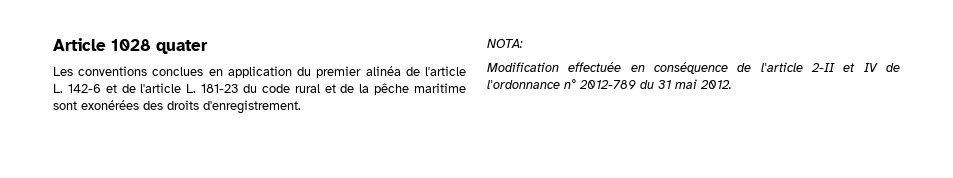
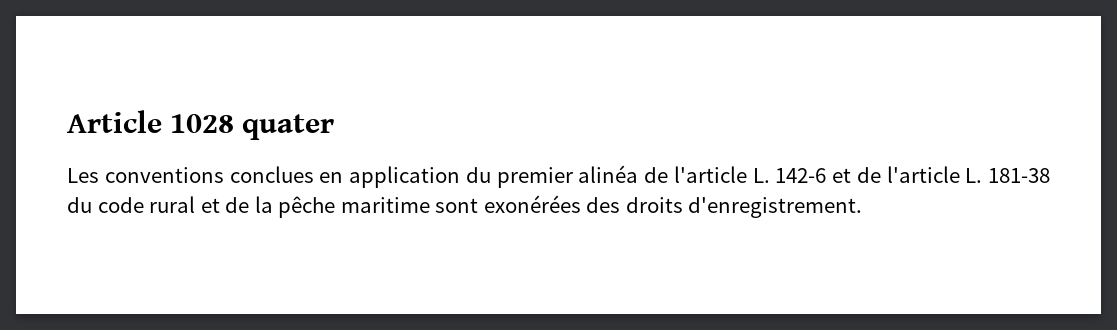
- Les conventions conclues en application du premier alinéa de l'article L. 142-6 et de l'article L. 181-23 du code rural et de la pêche maritime sont exonérées des droits d'enregistrement.
+ Les conventions conclues en application du premier alinéa de l'article L. 142-6 et de l'article L. 181-38 du code rural et de la pêche maritime sont exonérées des droits d'enregistrement.
- NOTA:
- Modification effectuée en conséquence de l'article 2-II et IV de l'ordonnance n° 2012-789 du 31 mai 2012.

